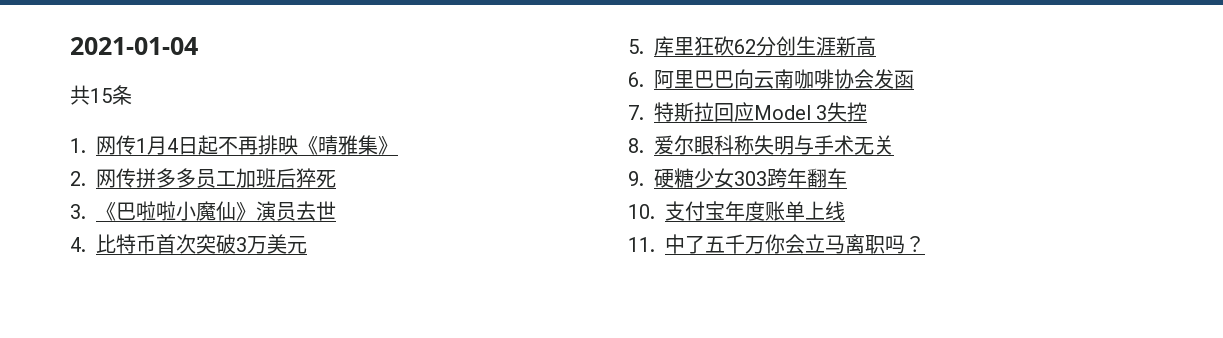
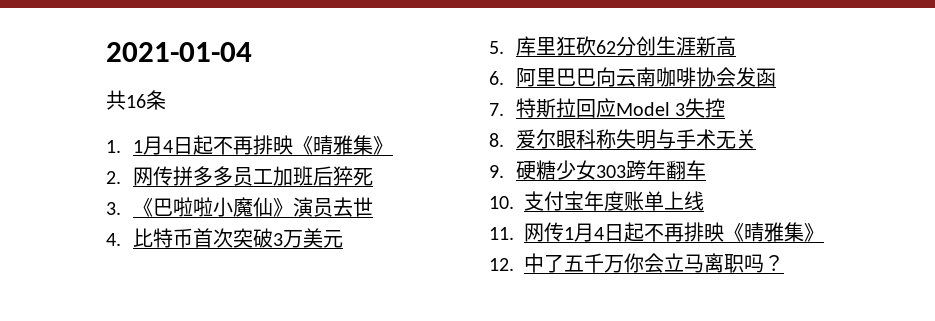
- 共15条
+ 共16条
- 1.网传1月4日起不再排映《晴雅集》
+ 1. 1月4日起不再排映《晴雅集》
- 11.中了五千万你会立马离职吗？
+ 11.网传1月4日起不再排映《晴雅集》
+ 12.中了五千万你会立马离职吗？

